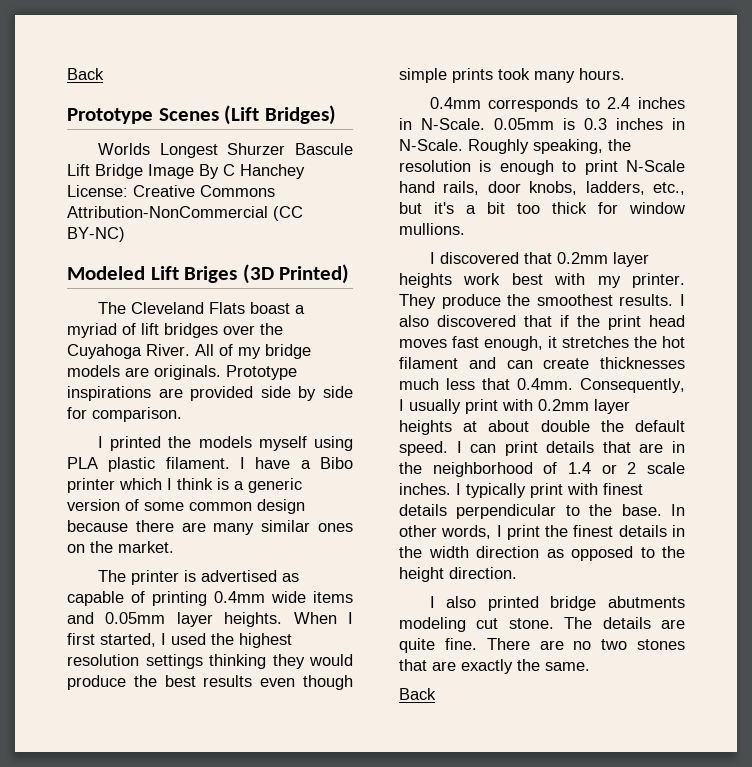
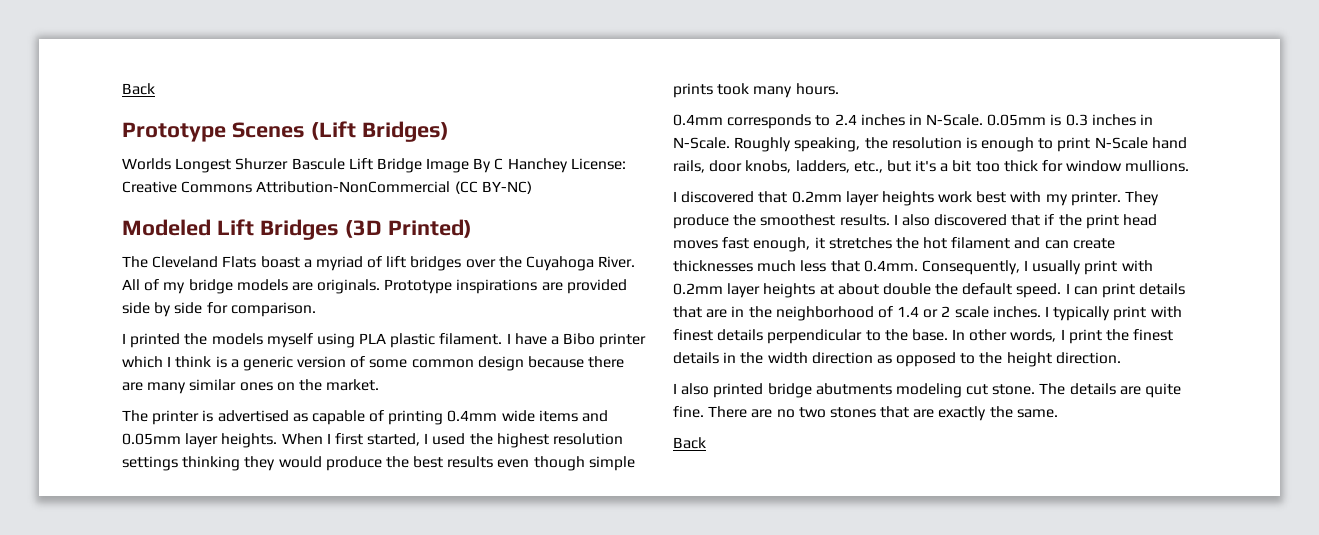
- Modeled Lift Briges (3D Printed)
+ Modeled Lift Bridges (3D Printed)

